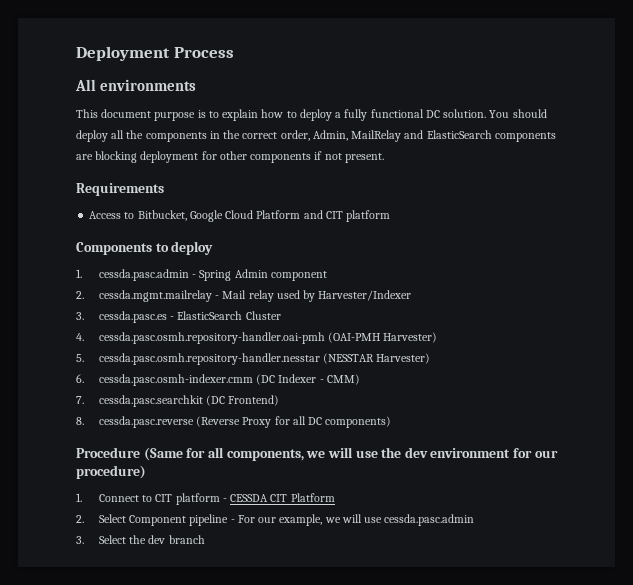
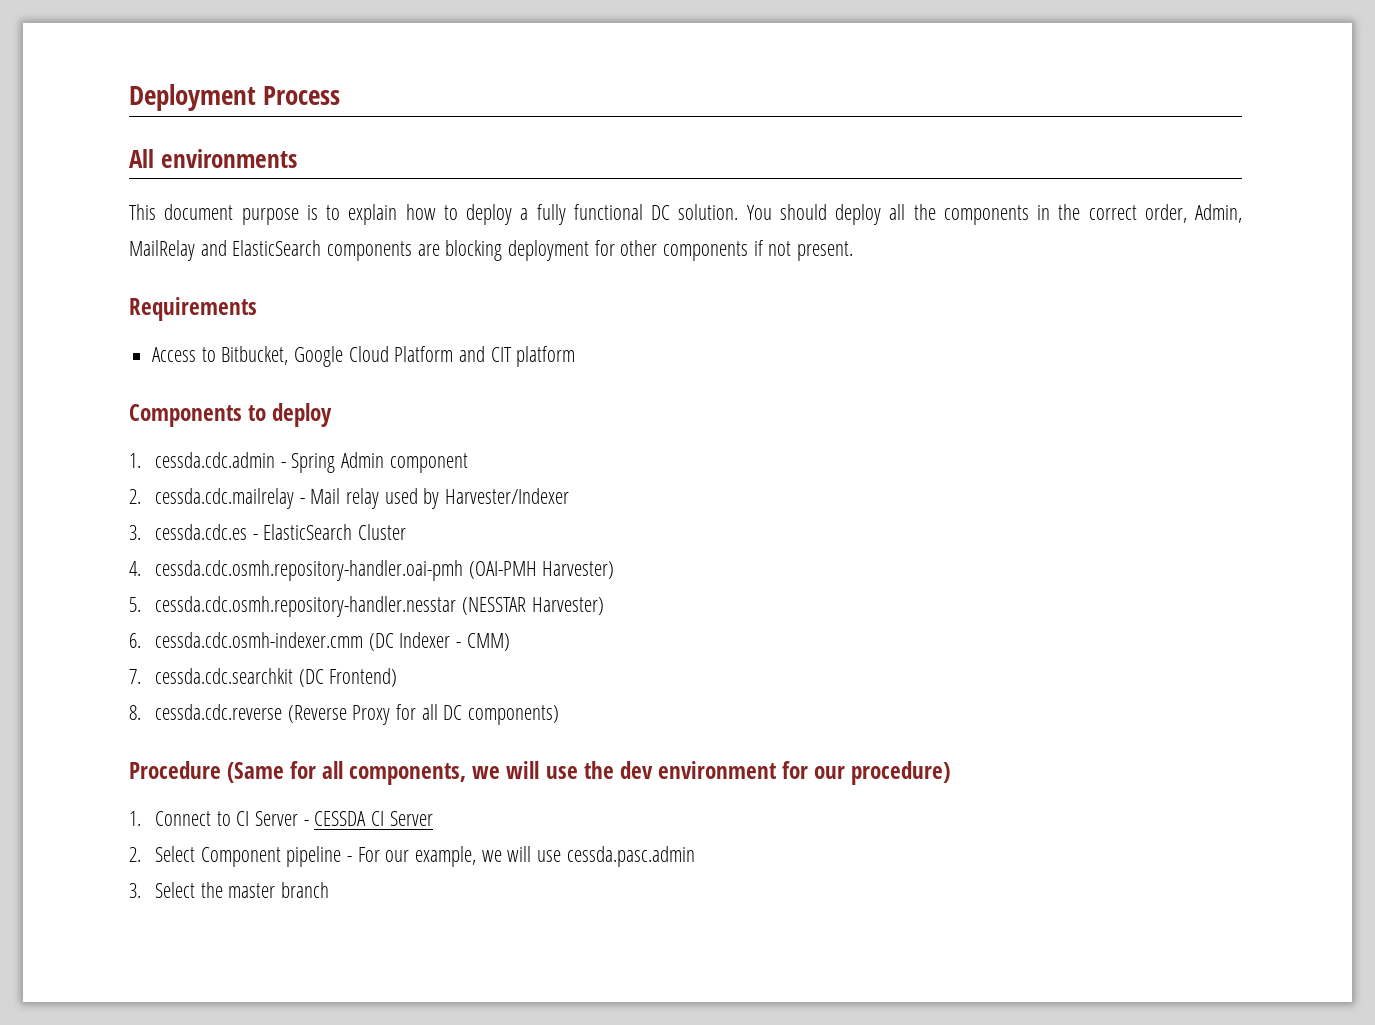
- 1. cessda.pasc.admin - Spring Admin component
+ 1. cessda.cdc.admin - Spring Admin component
- 2. cessda.mgmt.mailrelay - Mail relay used by Harvester/Indexer
+ 2. cessda.cdc.mailrelay - Mail relay used by Harvester/Indexer
- 3. cessda.pasc.es - ElasticSearch Cluster
+ 3. cessda.cdc.es - ElasticSearch Cluster
- 4. cessda.pasc.osmh.repository-handler.oai-pmh (OAI-PMH Harvester)
+ 4. cessda.cdc.osmh.repository-handler.oai-pmh (OAI-PMH Harvester)
- 5. cessda.pasc.osmh.repository-handler.nesstar (NESSTAR Harvester)
+ 5. cessda.cdc.osmh.repository-handler.nesstar (NESSTAR Harvester)
- 6. cessda.pasc.osmh-indexer.cmm (DC Indexer - CMM)
+ 6. cessda.cdc.osmh-indexer.cmm (DC Indexer - CMM)
- 7. cessda.pasc.searchkit (DC Frontend)
+ 7. cessda.cdc.searchkit (DC Frontend)
- 8. cessda.pasc.reverse (Reverse Proxy for all DC components)
+ 8. cessda.cdc.reverse (Reverse Proxy for all DC components)
- 1. Connect to CIT platform - CESSDA CIT Platform
+ 1. Connect to CI Server - CESSDA CI Server
- 3. Select the dev branch
+ 3. Select the master branch

